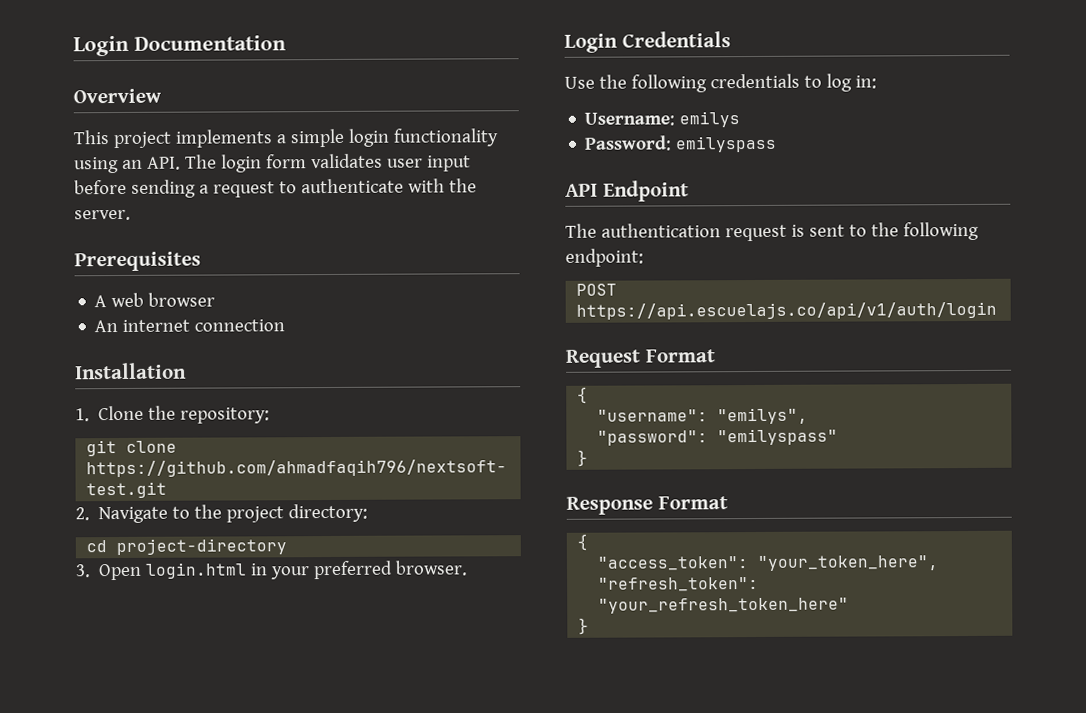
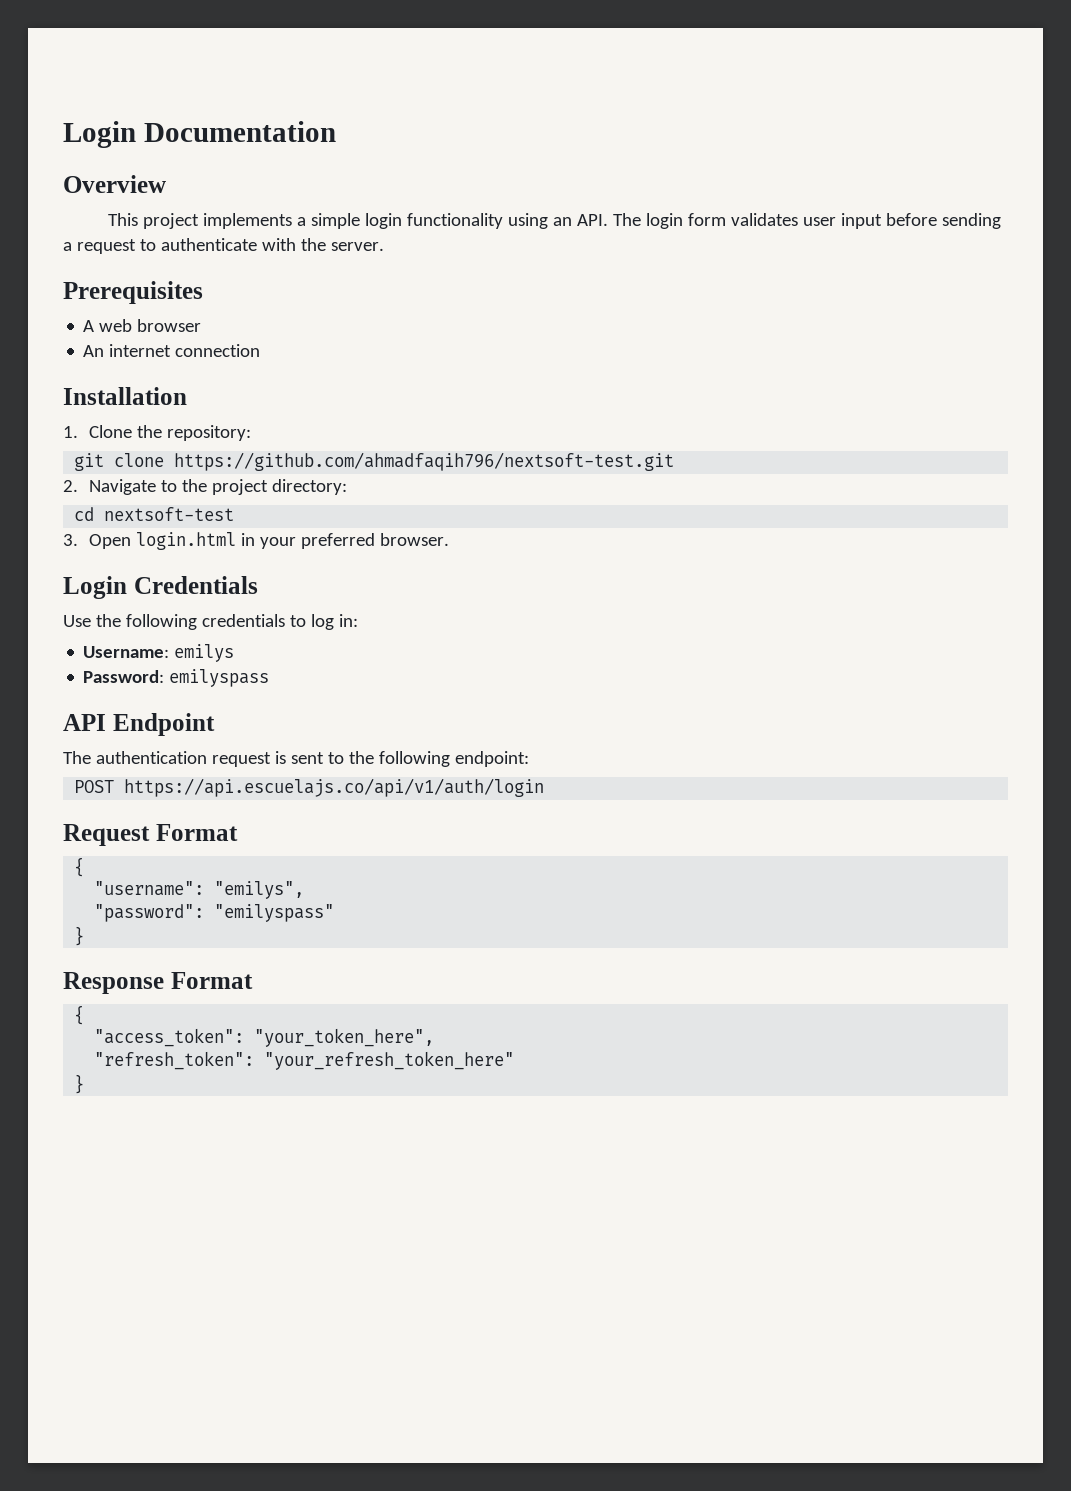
- cd project-directory
+ cd nextsoft-test

